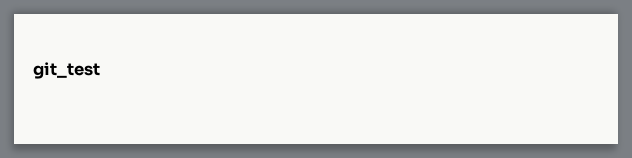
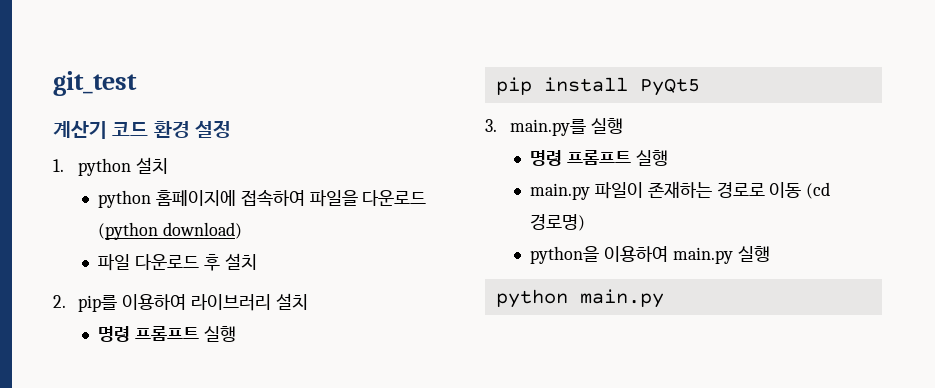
+ 계산기 코드 환경 설정
+ 1. python 설치
+ python 홈페이지에 접속하여 파일을 다운로드 (python download)
+ 파일 다운로드 후 설치
+ 2. pip를 이용하여 라이브러리 설치
+ 명령 프롬프트 실행
+ pip install PyQt5
+ 3. main.py를 실행
+ 명령 프롬프트 실행
+ main.py 파일이 존재하는 경로로 이동 (cd 경로명)
+ python을 이용하여 main.py 실행
+ python main.py

